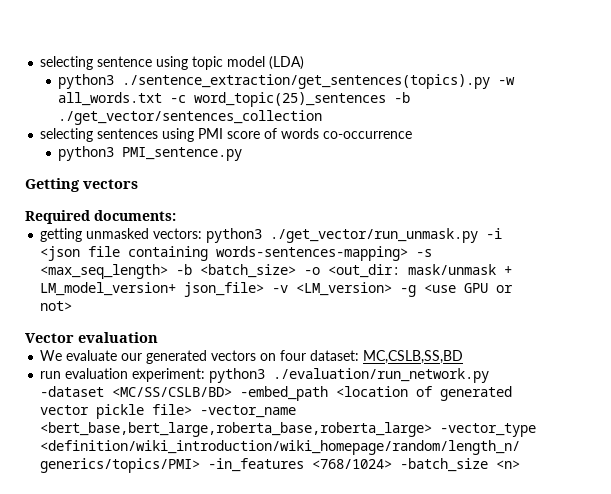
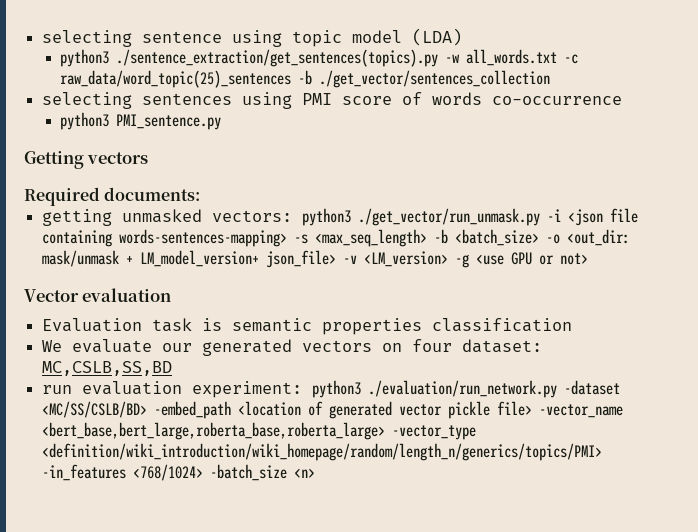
- python3 ./sentence_extraction/get_sentences(topics).py -w all_words.txt -c word_topic(25)_sentences -b ./get_vector/sentences_collection
+ python3 ./sentence_extraction/get_sentences(topics).py -w all_words.txt -c raw_data/word_topic(25)_sentences -b ./get_vector/sentences_collection
+ Evaluation task is semantic properties classification

